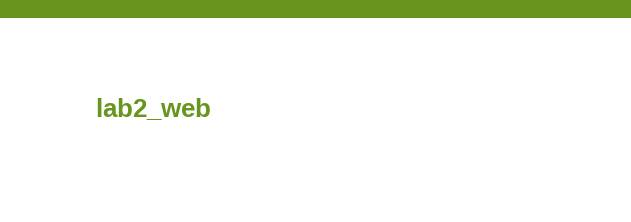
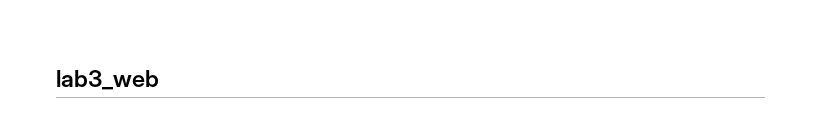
- lab2_web
+ lab3_web

